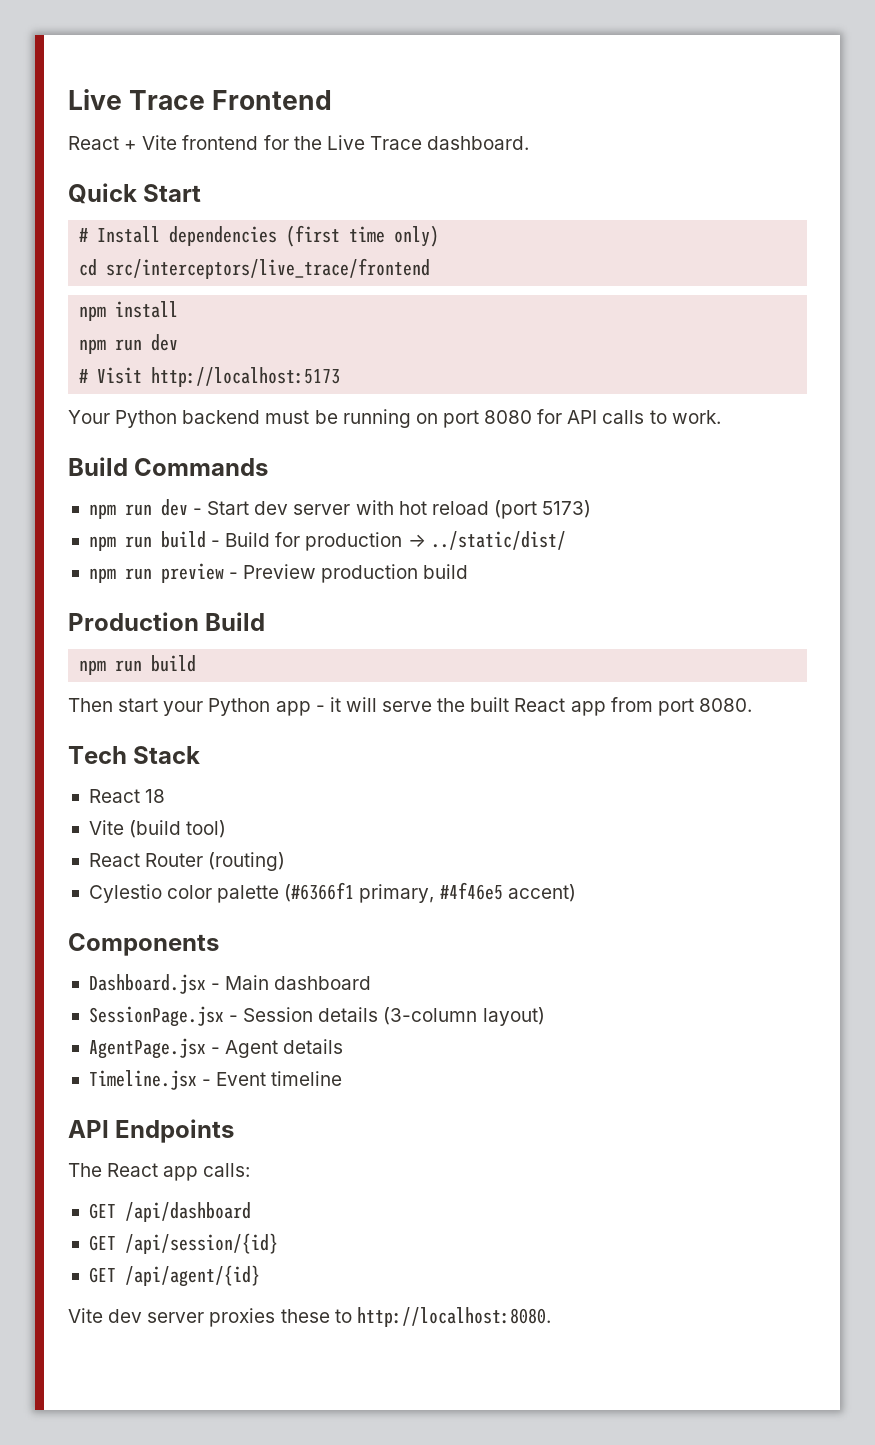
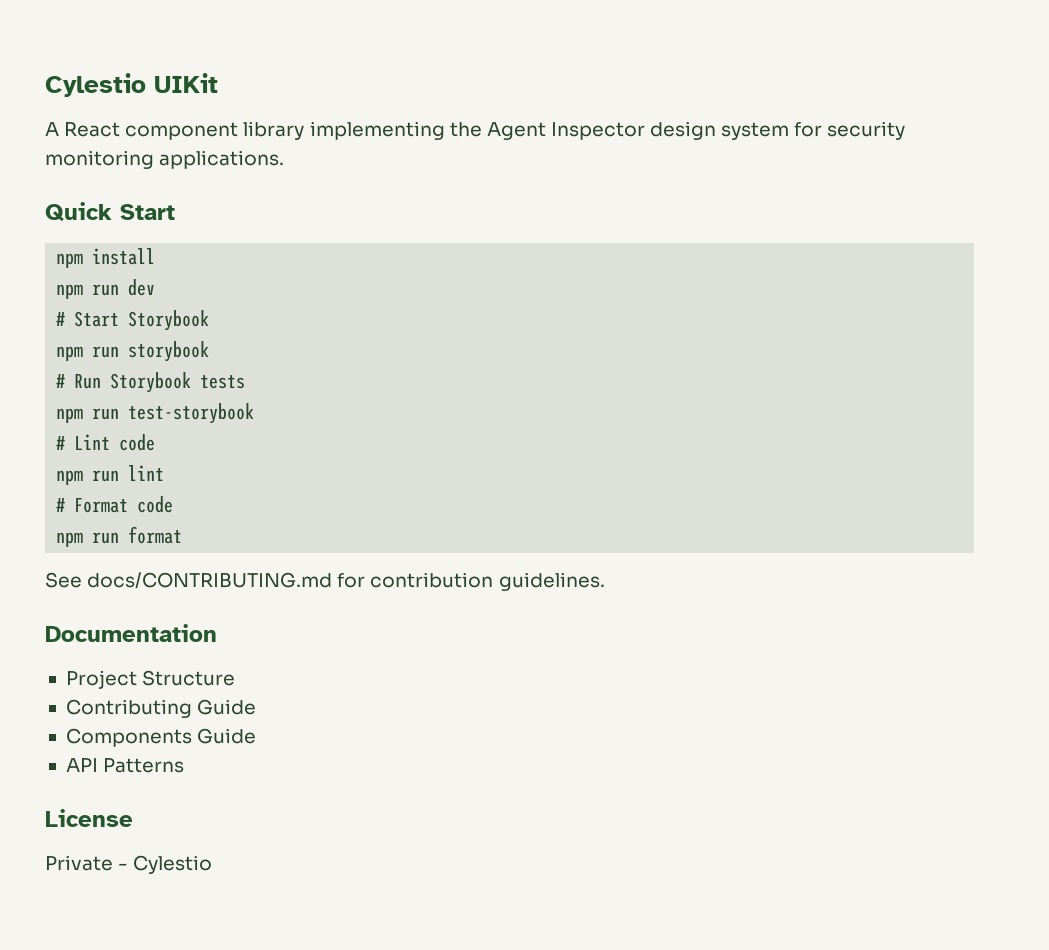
- Live Trace Frontend
- React + Vite frontend for the Live Trace dashboard.
+ Cylestio UIKit
+ A React component library implementing the Agent Inspector design system for security monitoring applications.
  Quick Start
- # Install dependencies (first time only)
- cd src/interceptors/live_trace/frontend
- # Visit http://localhost:5173
- Your Python backend must be running on port 8080 for API calls to work.
- Build Commands
- npm run dev - Start dev server with hot reload (port 5173)
- npm run build - Build for production → ../static/dist/
- npm run preview - Preview production build
- Production Build
- npm run build
- Then start your Python app - it will serve the built React app from port 8080.
- Tech Stack
- React 18
- Vite (build tool)
- React Router (routing)
- Cylestio color palette (#6366f1 primary, #4f46e5 accent)
- Components
- Dashboard.jsx - Main dashboard
- SessionPage.jsx - Session details (3-column layout)
- AgentPage.jsx - Agent details
- Timeline.jsx - Event timeline
- API Endpoints
- The React app calls:
- GET /api/dashboard
- GET /api/session/{id}
- GET /api/agent/{id}
- Vite dev server proxies these to http://localhost:8080.
+ # Start Storybook
+ npm run storybook
+ # Run Storybook tests
+ npm run test-storybook
+ # Lint code
+ npm run lint
+ # Format code
+ npm run format
+ See docs/CONTRIBUTING.md for contribution guidelines.
+ Documentation
+ Project Structure
+ Contributing Guide
+ Components Guide
+ API Patterns
+ License
+ Private - Cylestio

